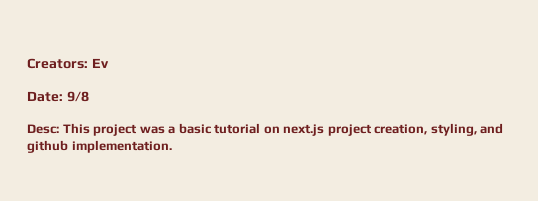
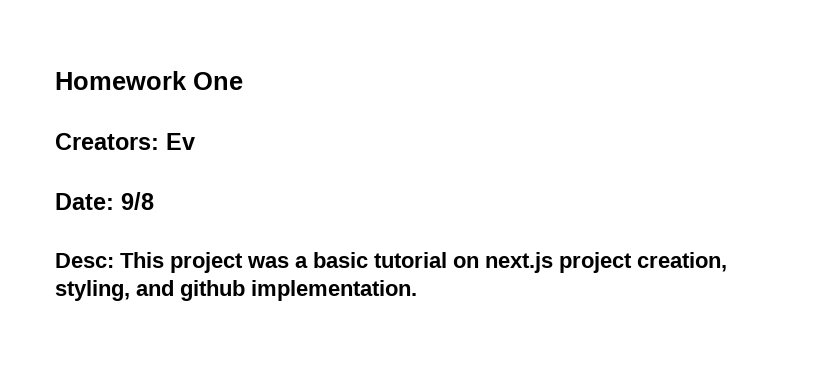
+ Homework One

